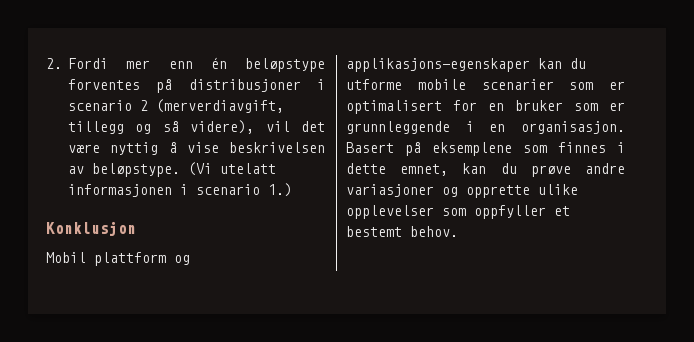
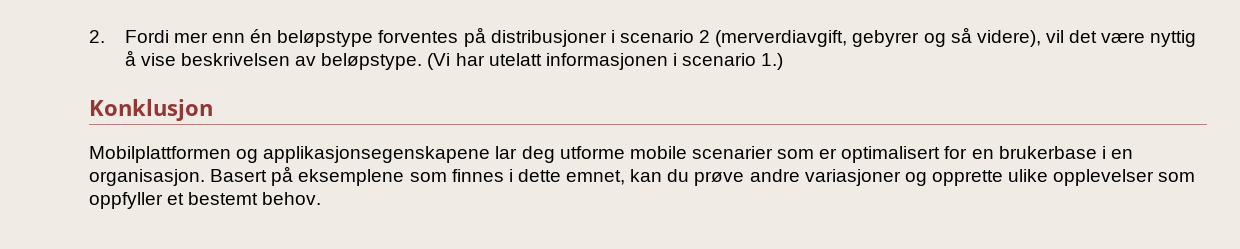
- 2. Fordi mer enn én beløpstype forventes på distribusjoner i scenario 2 (merverdiavgift, tillegg og så videre), vil det være nyttig å vise beskrivelsen av beløpstype.
+ 2. Fordi mer enn én beløpstype forventes på distribusjoner i scenario 2 (merverdiavgift, gebyrer og så videre), vil det være nyttig å vise beskrivelsen av beløpstype.
- (Vi utelatt informasjonen i scenario 1.)
+ (Vi har utelatt informasjonen i scenario 1.)
- Mobil plattform og applikasjons-egenskaper kan du utforme mobile scenarier som er optimalisert for en bruker som er grunnleggende i en organisasjon.
+ Mobilplattformen og applikasjonsegenskapene lar deg utforme mobile scenarier som er optimalisert for en brukerbase i en organisasjon.

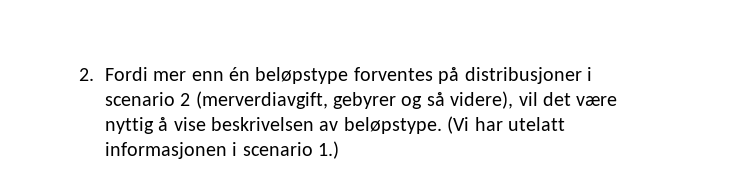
- Konklusjon
- Mobilplattformen og applikasjonsegenskapene lar deg utforme mobile scenarier som er optimalisert for en brukerbase i en organisasjon. Basert på eksemplene som finnes i dette emnet, kan du prøve andre variasjoner og opprette ulike opplevelser som oppfyller et bestemt behov.

